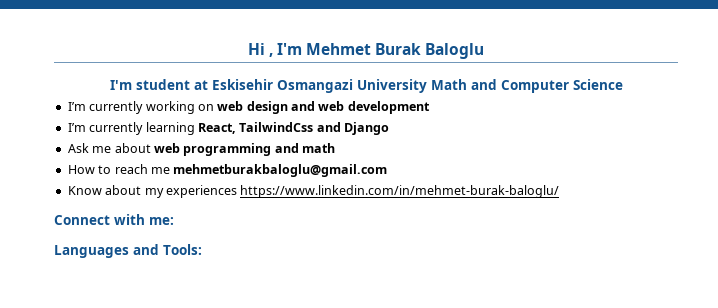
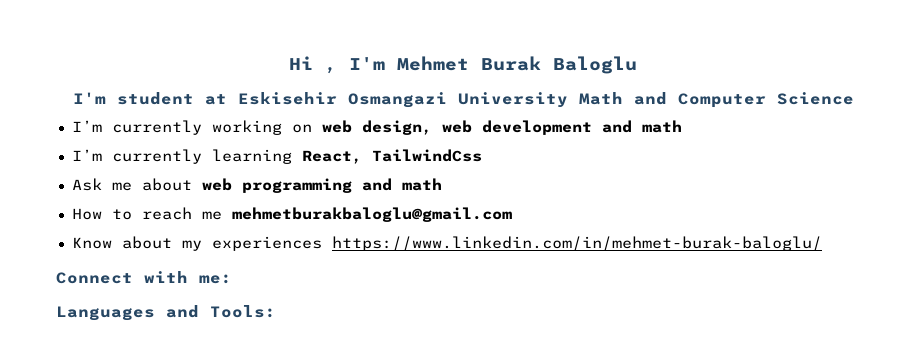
- I’m currently working on web design and web development
+ I’m currently working on web design, web development and math
- I’m currently learning React, TailwindCss and Django
+ I’m currently learning React, TailwindCss

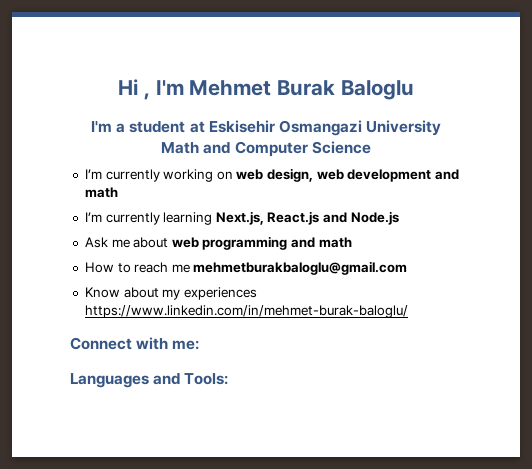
- I'm student at Eskisehir Osmangazi University Math and Computer Science
+ I'm a student at Eskisehir Osmangazi University Math and Computer Science
- I’m currently learning React, TailwindCss
+ I’m currently learning Next.js, React.js and Node.js

